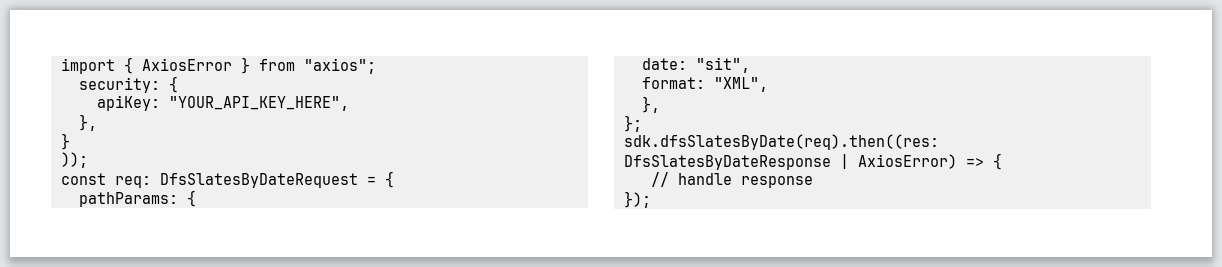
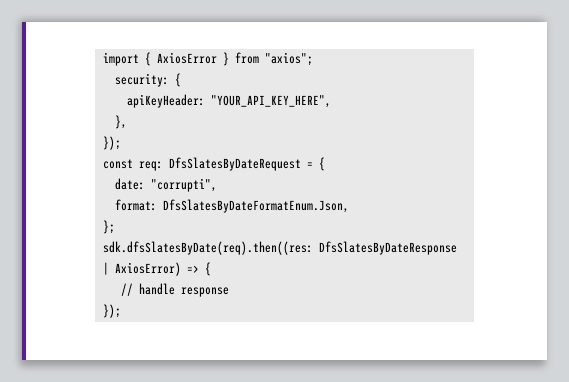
- apiKey: "YOUR_API_KEY_HERE",
+ apiKeyHeader: "YOUR_API_KEY_HERE",
  },
- }
- ));
+ });
- pathParams: {
- date: "sit",
+ date: "corrupti",
- format: "XML",
- },
+ format: DfsSlatesByDateFormatEnum.Json,

